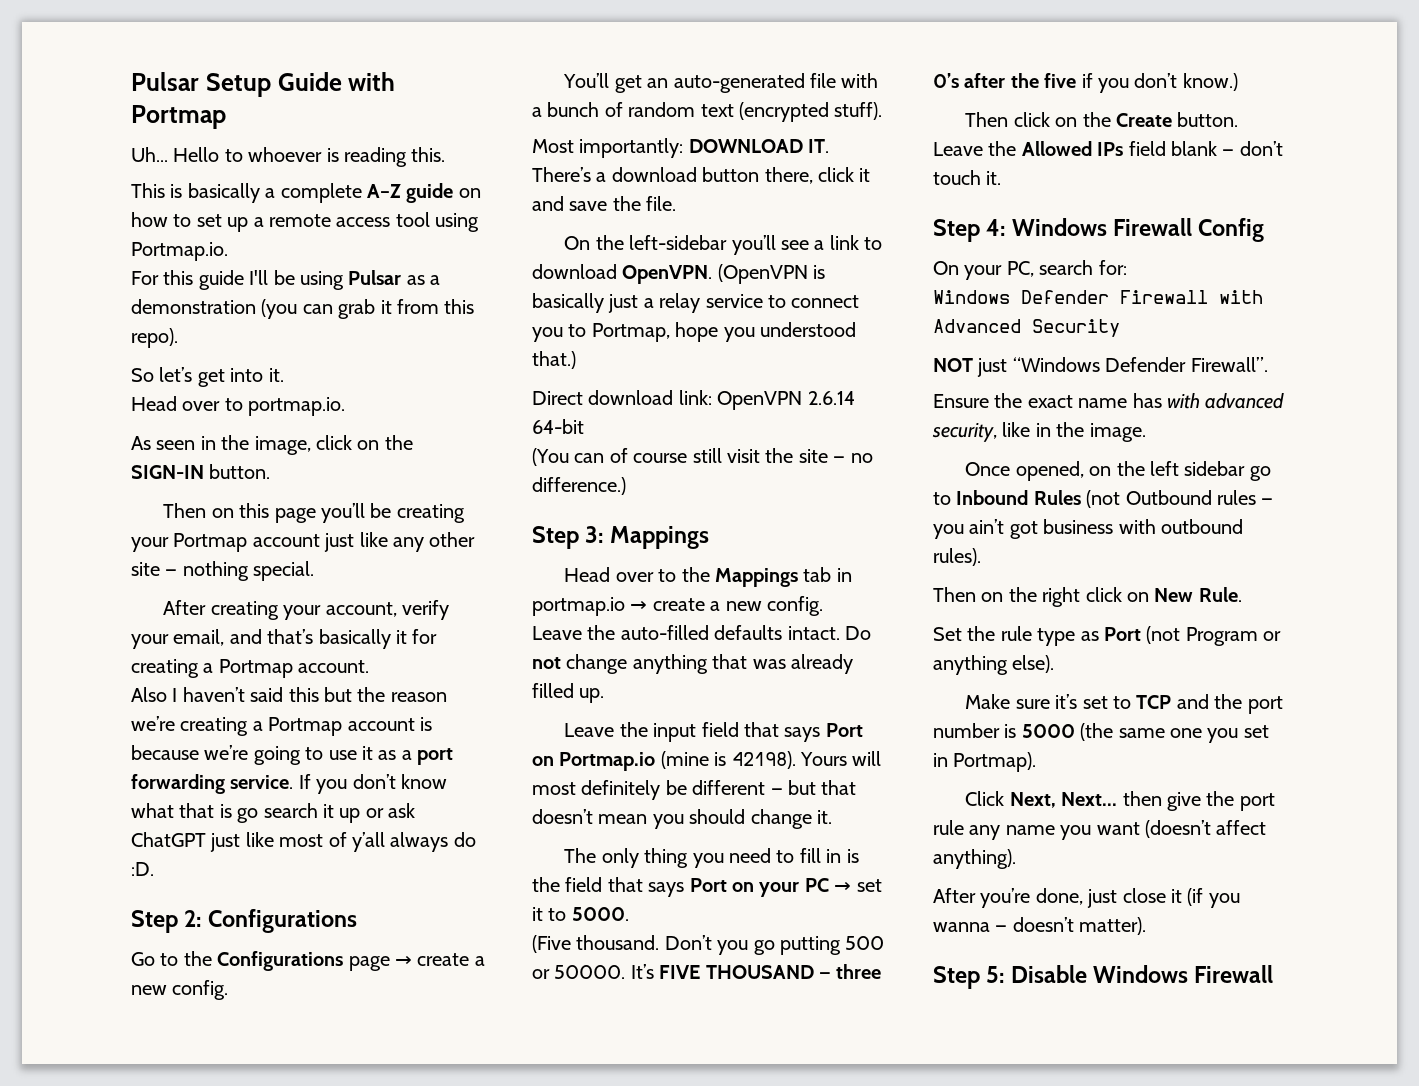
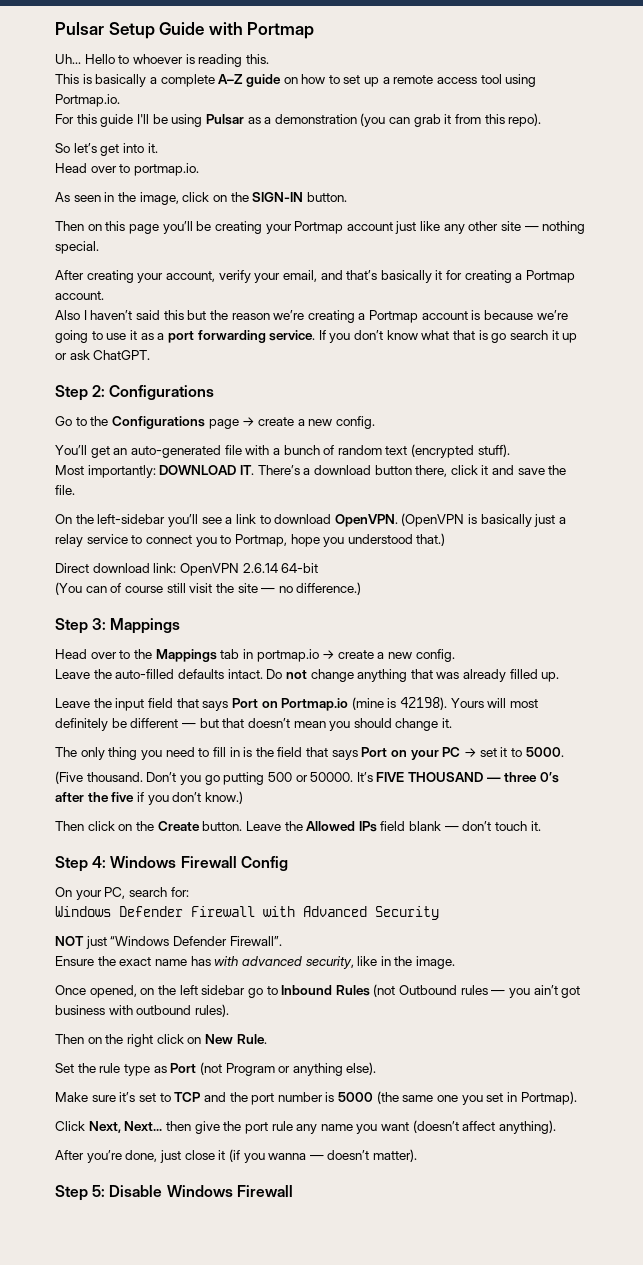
- If you don’t know what that is go search it up or ask ChatGPT just like most of y’all always do :D.
+ If you don’t know what that is go search it up or ask ChatGPT.

